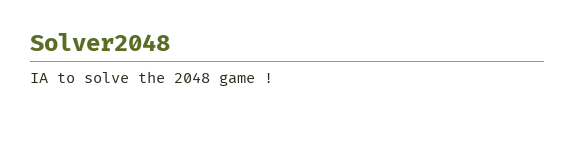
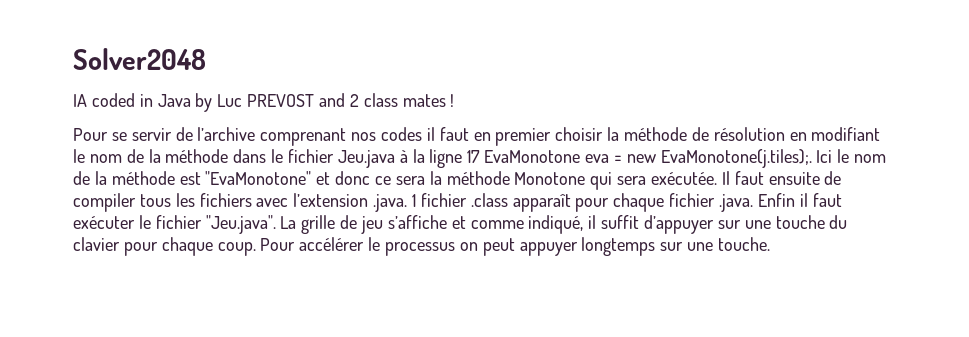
- IA to solve the 2048 game !
+ IA coded in Java by Luc PREVOST and 2 class mates !
+ Pour se servir de l’archive comprenant nos codes il faut en premier choisir la méthode de résolution en modifiant le nom de la méthode dans le fichier Jeu.java à la ligne 17 EvaMonotone eva = new EvaMonotone(j.tiles);. Ici le nom de la méthode est "EvaMonotone" et donc ce sera la méthode Monotone qui sera exécutée. Il faut ensuite de compiler tous les fichiers avec l’extension .java. 1 fichier .class apparaît pour chaque fichier .java. Enfin il faut exécuter le fichier "Jeu.java". La grille de jeu s’affiche et comme indiqué, il suffit d’appuyer sur une touche du clavier pour chaque coup. Pour accélérer le processus on peut appuyer longtemps sur une touche.

